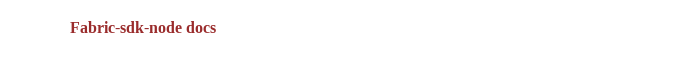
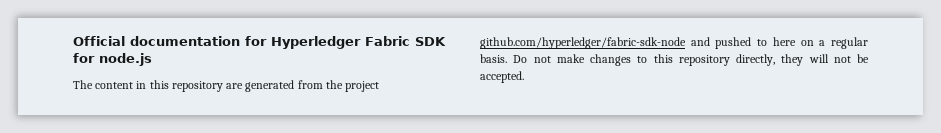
- Fabric-sdk-node docs
+ Official documentation for Hyperledger Fabric SDK for node.js
+ The content in this repository are generated from the project github.com/hyperledger/fabric-sdk-node and pushed to here on a regular basis. Do not make changes to this repository directly, they will not be accepted.

